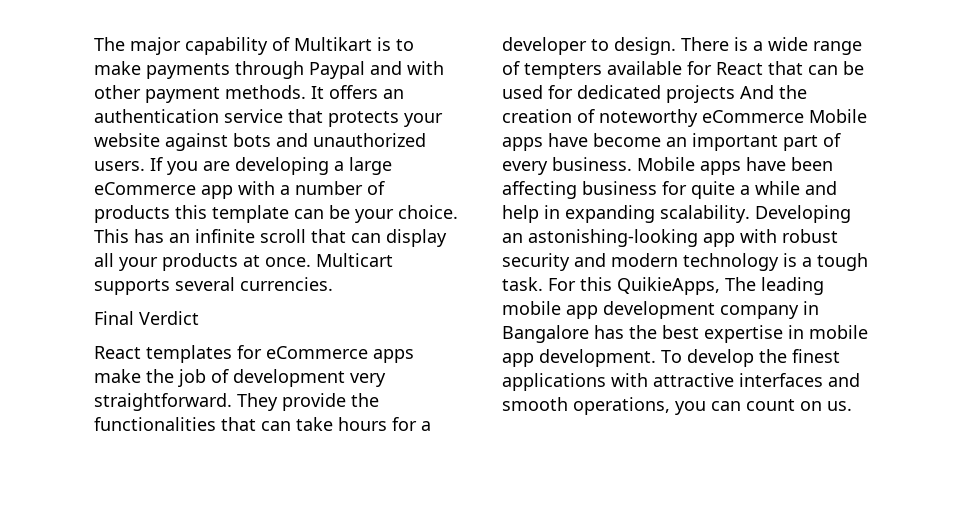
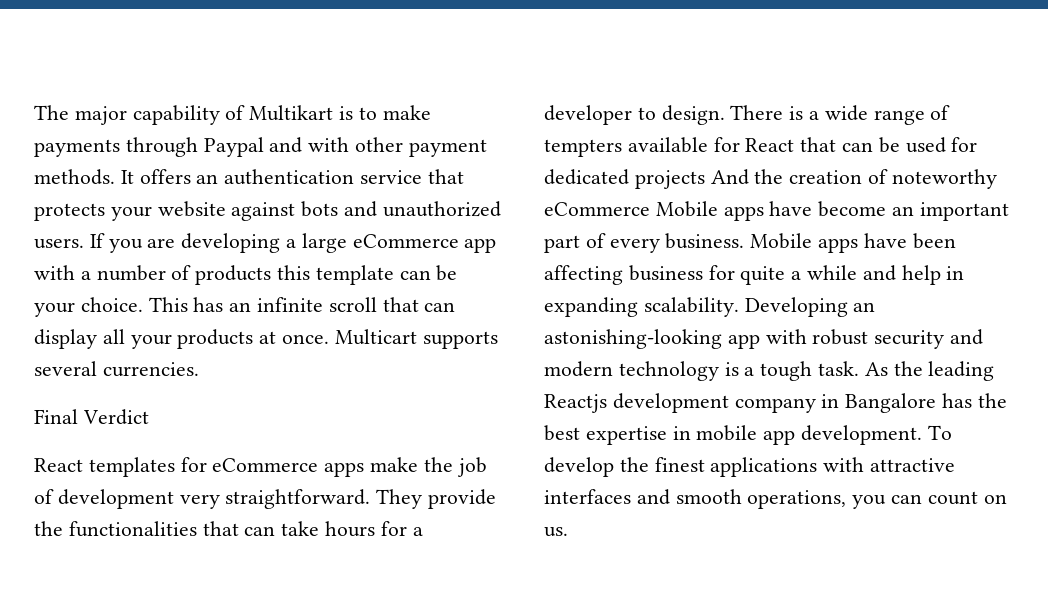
- For this QuikieApps, The leading mobile app development company in Bangalore has the best expertise in mobile app development.
+ As the leading Reactjs development company in Bangalore has the best expertise in mobile app development.

